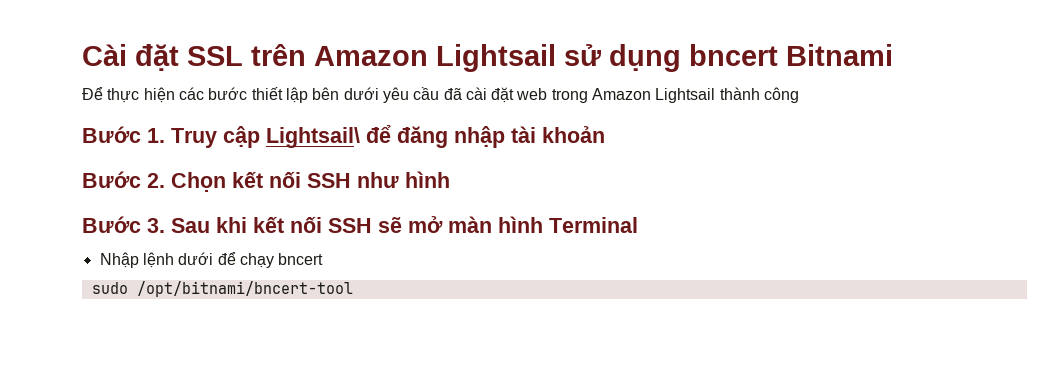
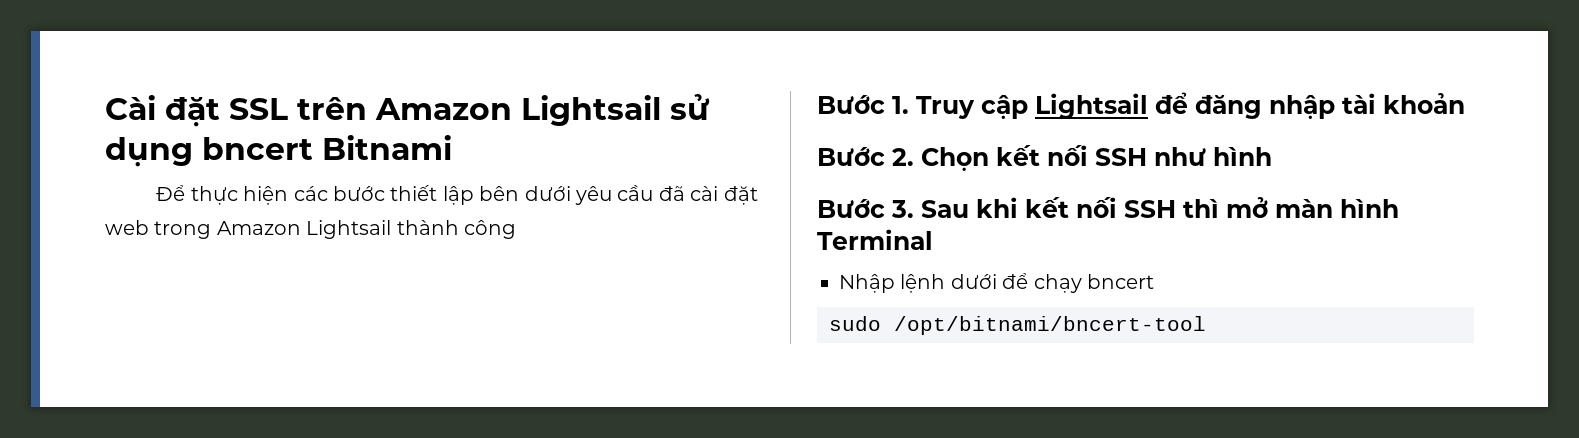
- Bước 1. Truy cập Lightsail\ để đăng nhập tài khoản
+ Bước 1. Truy cập Lightsail để đăng nhập tài khoản
- Bước 3. Sau khi kết nối SSH sẽ mở màn hình Terminal
+ Bước 3. Sau khi kết nối SSH thì mở màn hình Terminal

